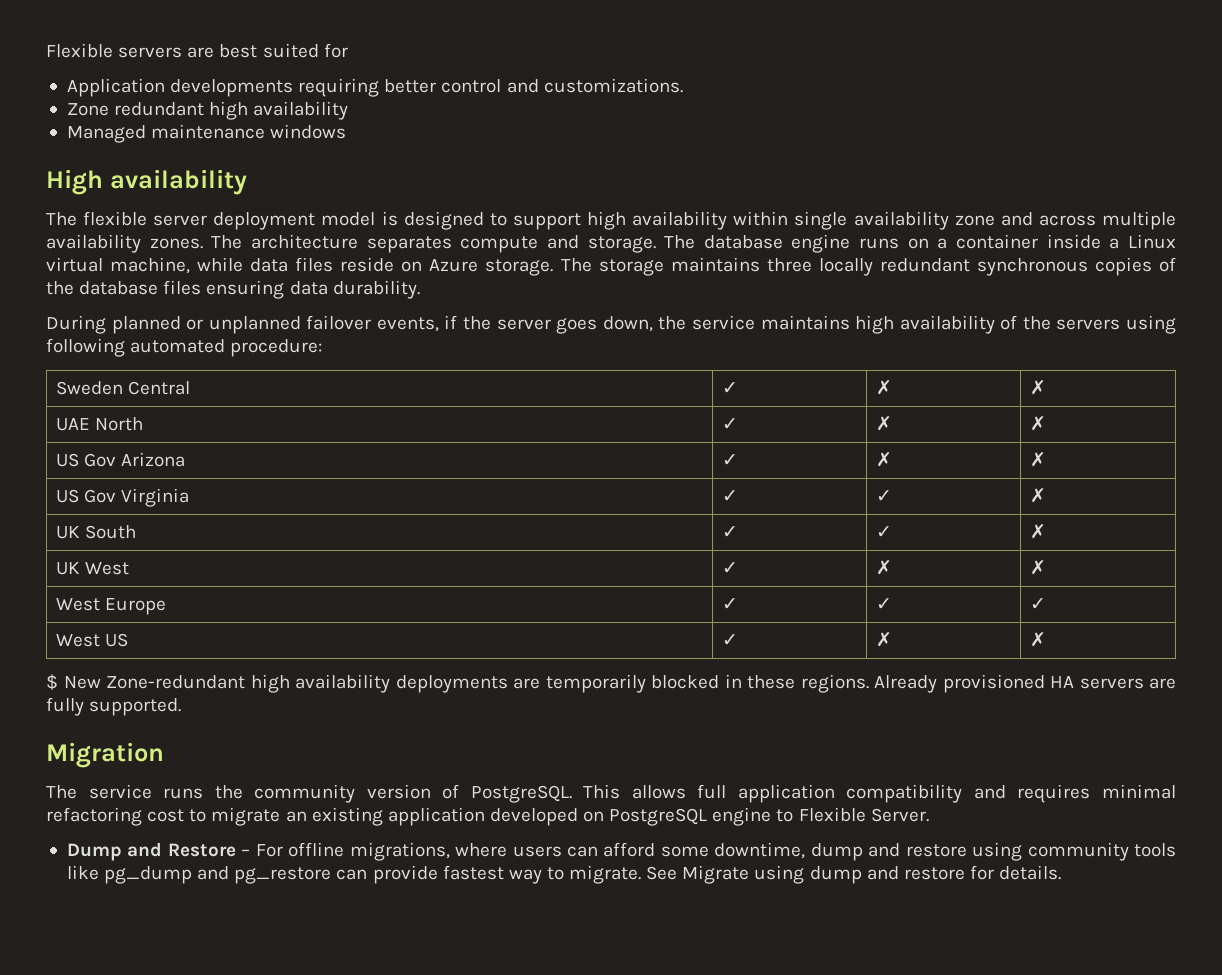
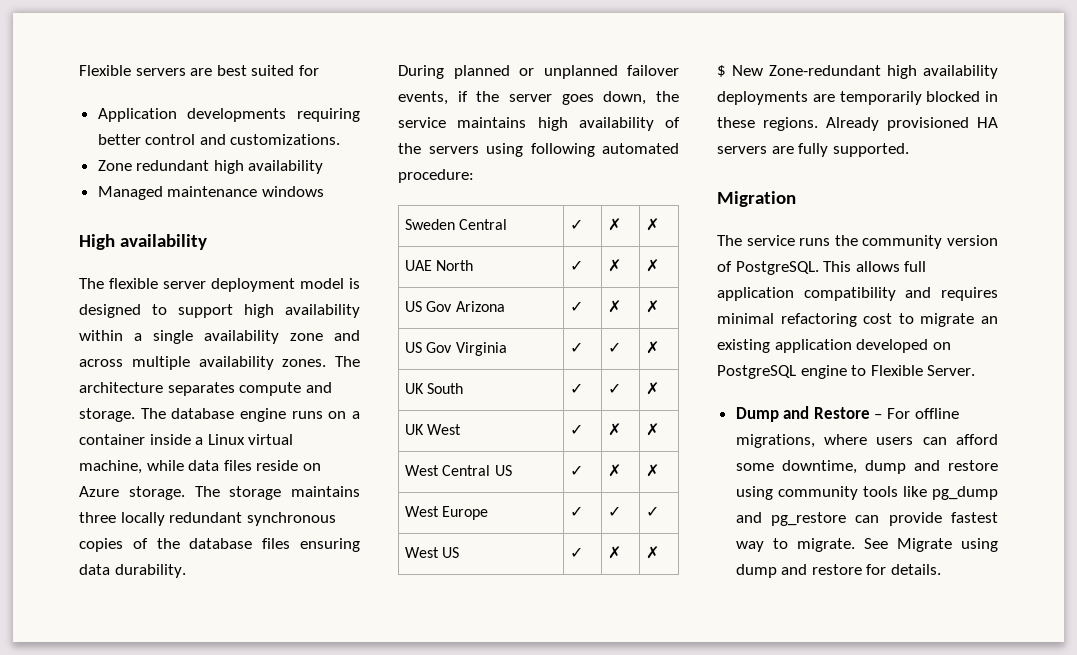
- The flexible server deployment model is designed to support high availability within single availability zone and across multiple availability zones.
+ The flexible server deployment model is designed to support high availability within a single availability zone and across multiple availability zones.
+ West Central US | ✓ | ✗ | ✗

